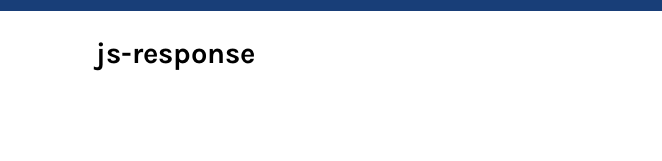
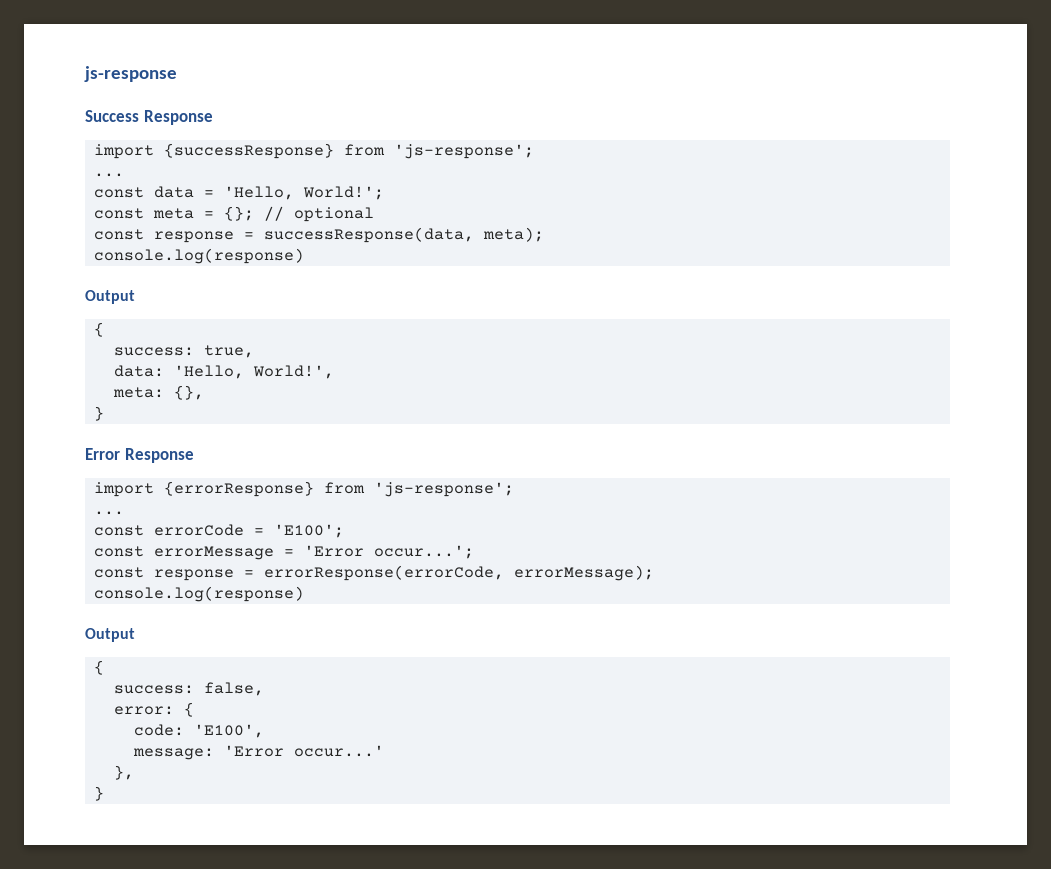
+ Success Response
+ import {successResponse} from 'js-response';
+ ...
+ const data = 'Hello, World!';
+ const meta = {}; // optional
+ const response = successResponse(data, meta);
+ console.log(response)
+ Output
+ {
+ success: true,
+ data: 'Hello, World!',
+ meta: {},
+ }
+ Error Response
+ import {errorResponse} from 'js-response';
+ ...
+ const errorCode = 'E100';
+ const errorMessage = 'Error occur...';
+ const response = errorResponse(errorCode, errorMessage);
+ console.log(response)
+ Output
+ {
+ success: false,
+ error: {
+ code: 'E100',
+ message: 'Error occur...'
+ },
+ }

